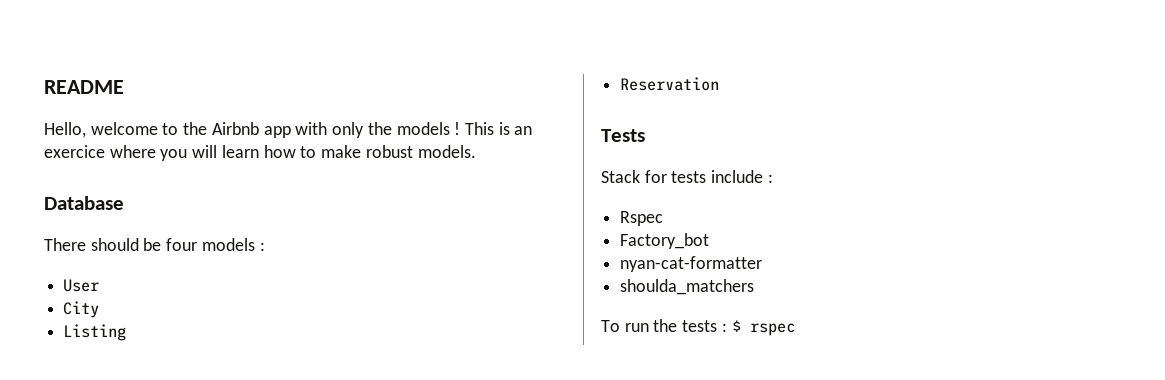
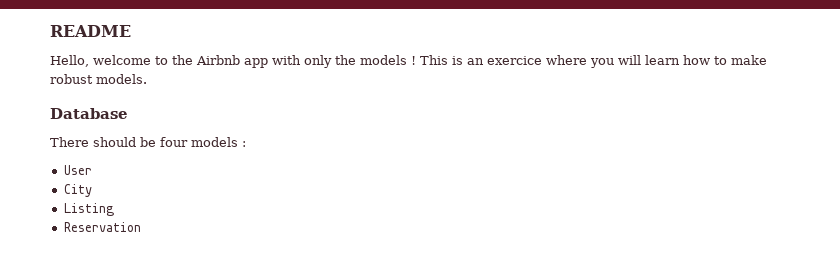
- Tests
- Stack for tests include :
- Rspec
- Factory_bot
- nyan-cat-formatter
- shoulda_matchers
- To run the tests : $ rspec

